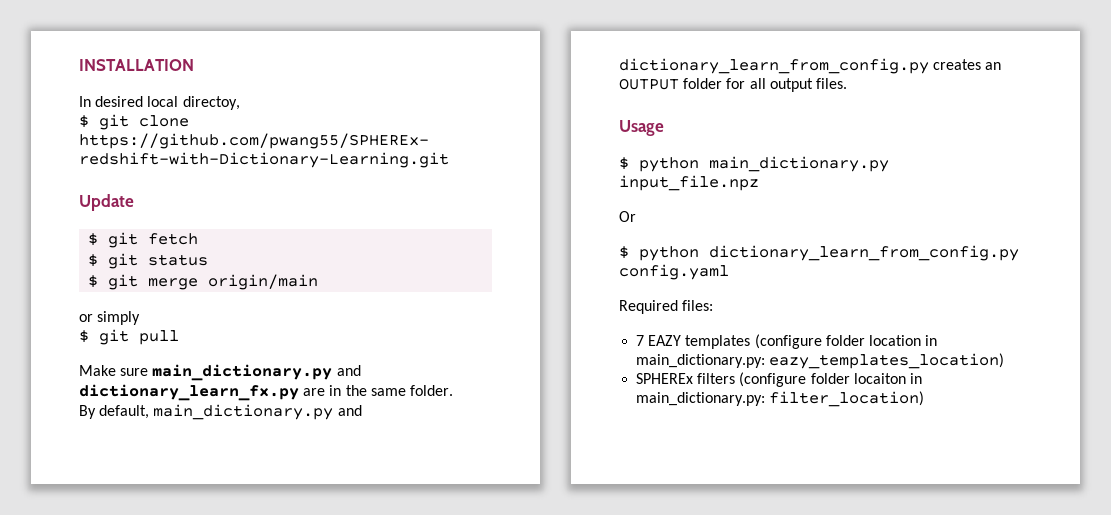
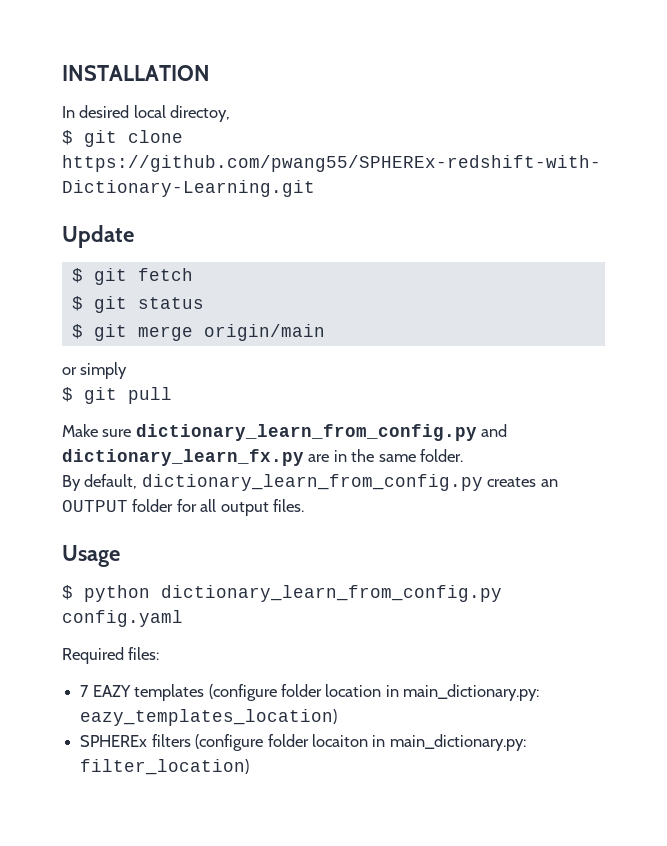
- Make sure main_dictionary.py and dictionary_learn_fx.py are in the same folder.
+ Make sure dictionary_learn_from_config.py and dictionary_learn_fx.py are in the same folder.
- By default, main_dictionary.py and dictionary_learn_from_config.py creates an OUTPUT folder for all output files.
+ By default, dictionary_learn_from_config.py creates an OUTPUT folder for all output files.
- $ python main_dictionary.py input_file.npz
- Or

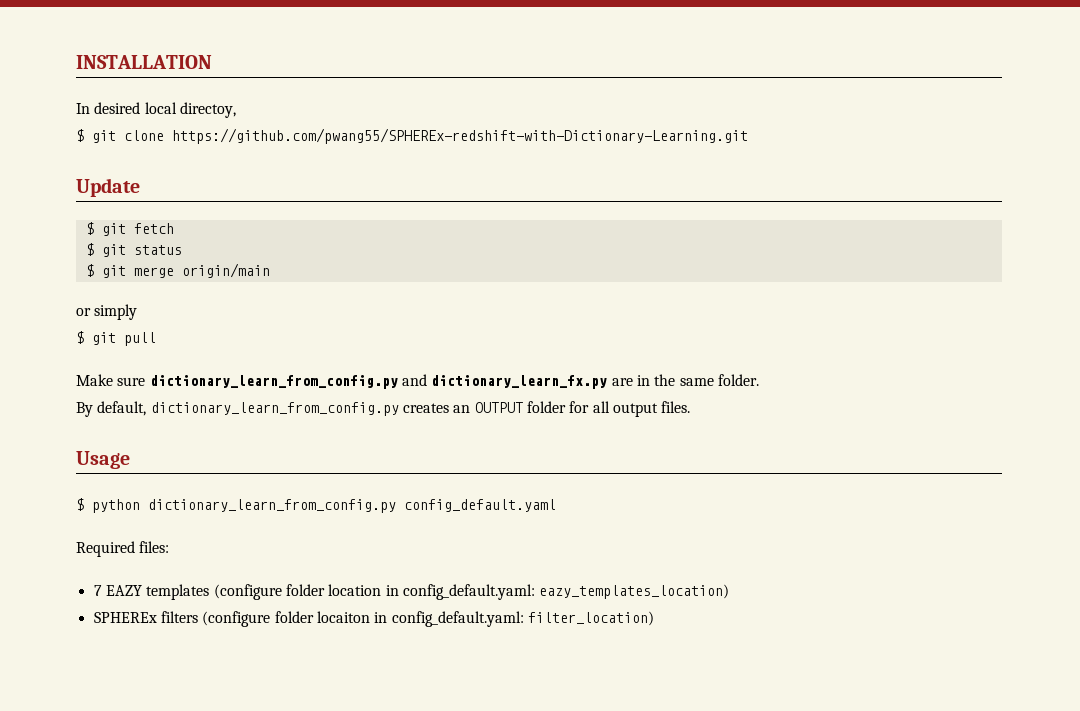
- $ python dictionary_learn_from_config.py config.yaml
+ $ python dictionary_learn_from_config.py config_default.yaml
- 7 EAZY templates (configure folder location in main_dictionary.py: eazy_templates_location)
+ 7 EAZY templates (configure folder location in config_default.yaml: eazy_templates_location)
- SPHEREx filters (configure folder locaiton in main_dictionary.py: filter_location)
+ SPHEREx filters (configure folder locaiton in config_default.yaml: filter_location)

